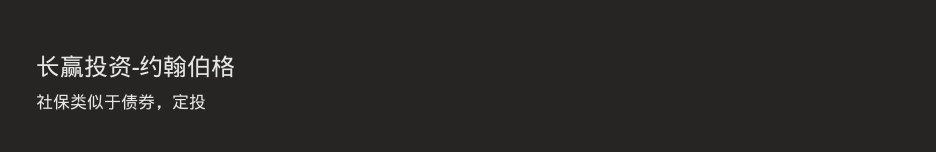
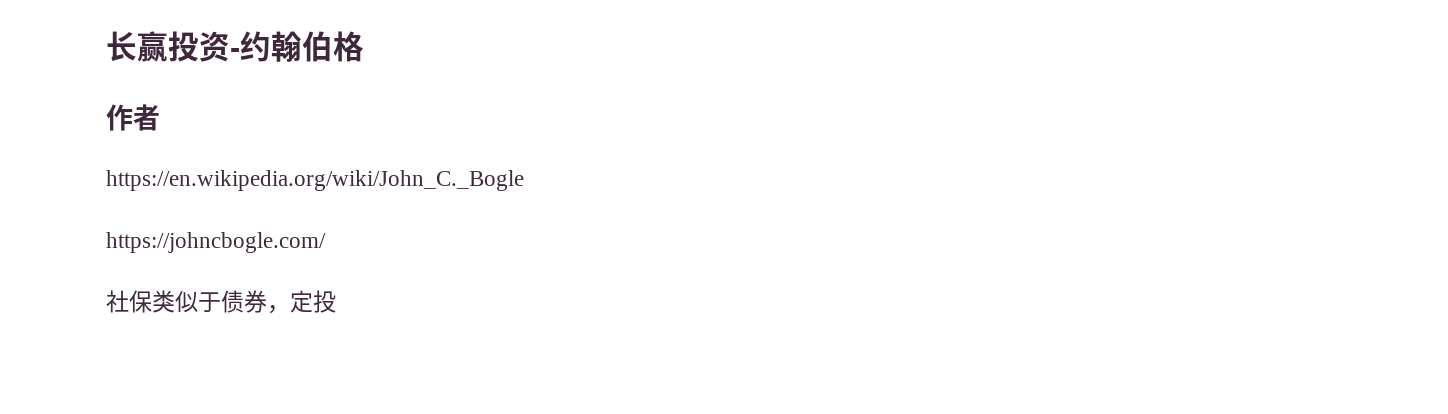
+ 作者
+ https://en.wikipedia.org/wiki/John_C._Bogle
+ https://johncbogle.com/

